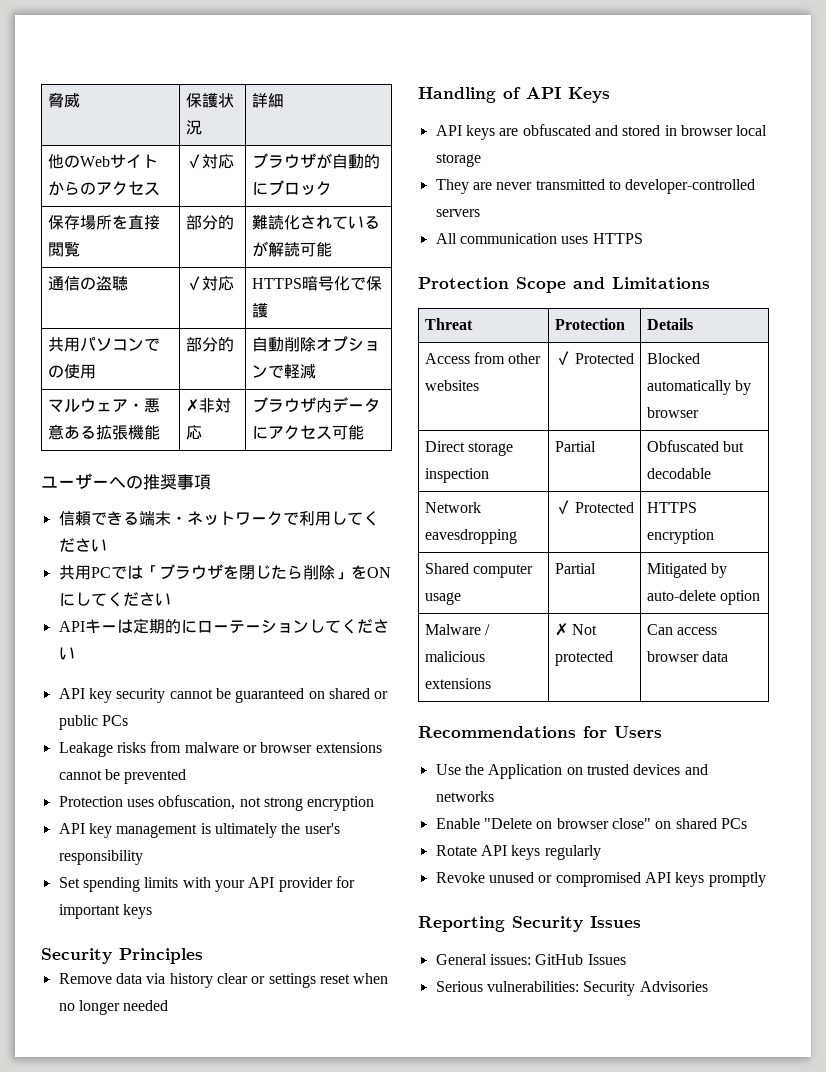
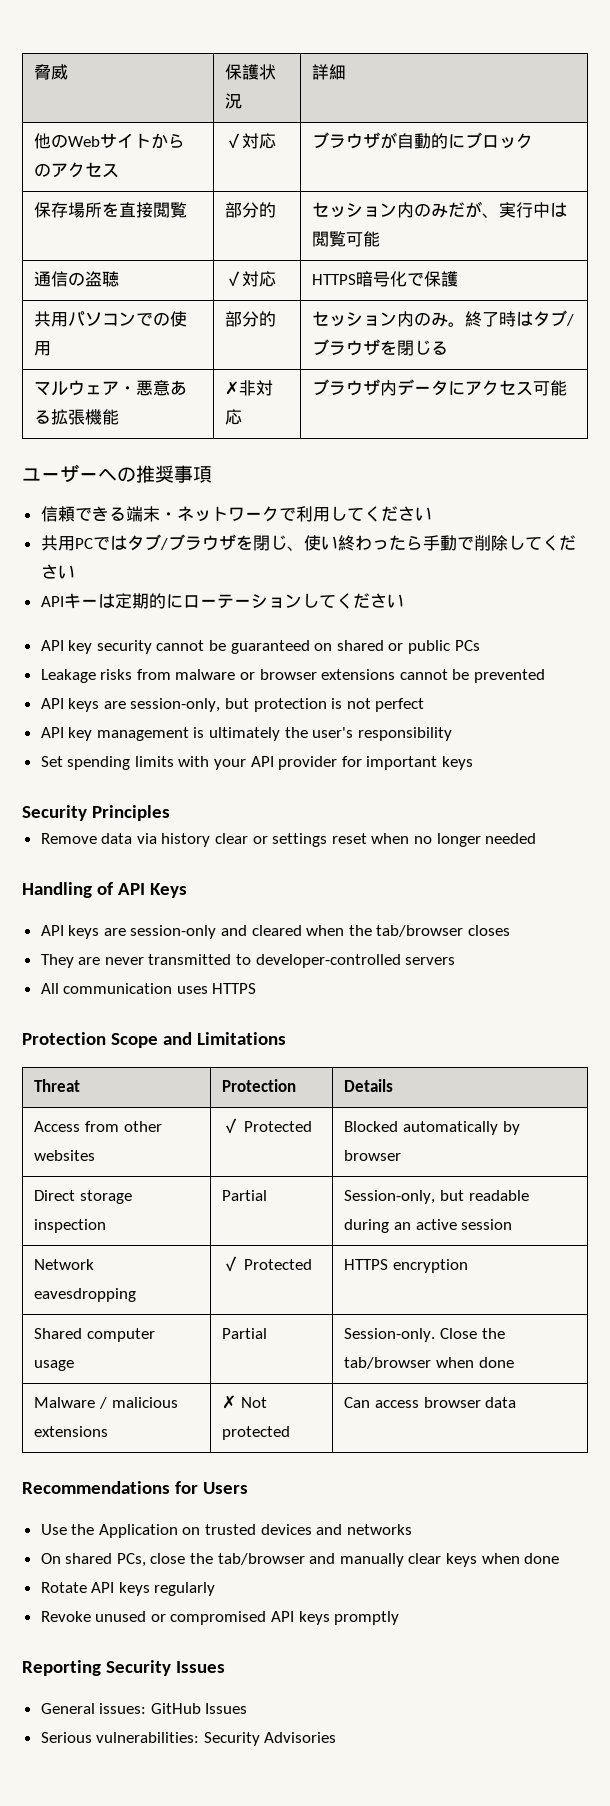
- 保存場所を直接閲覧 | 部分的 | 難読化されているが解読可能
+ 保存場所を直接閲覧 | 部分的 | セッション内のみだが、実行中は閲覧可能
- 共用パソコンでの使用 | 部分的 | 自動削除オプションで軽減
+ 共用パソコンでの使用 | 部分的 | セッション内のみ。終了時はタブ/ブラウザを閉じる
- 共用PCでは「ブラウザを閉じたら削除」をONにしてください
+ 共用PCではタブ/ブラウザを閉じ、使い終わったら手動で削除してください
- Protection uses obfuscation, not strong encryption
+ API keys are session-only, but protection is not perfect
- API keys are obfuscated and stored in browser local storage
+ API keys are session-only and cleared when the tab/browser closes
- Direct storage inspection | Partial | Obfuscated but decodable
+ Direct storage inspection | Partial | Session-only, but readable during an active session
- Shared computer usage | Partial | Mitigated by auto-delete option
+ Shared computer usage | Partial | Session-only. Close the tab/browser when done
- Enable "Delete on browser close" on shared PCs
+ On shared PCs, close the tab/browser and manually clear keys when done

